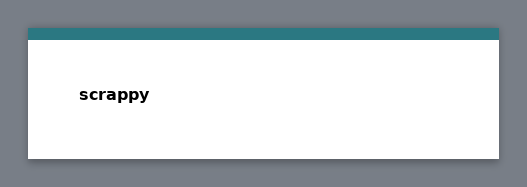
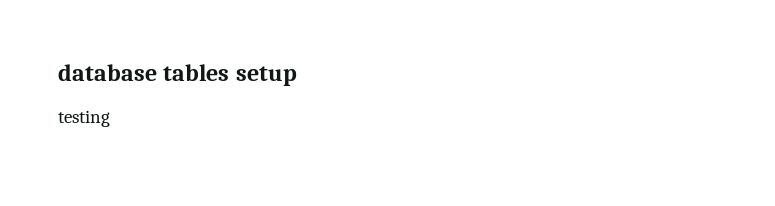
- scrappy
+ database tables setup
+ testing

